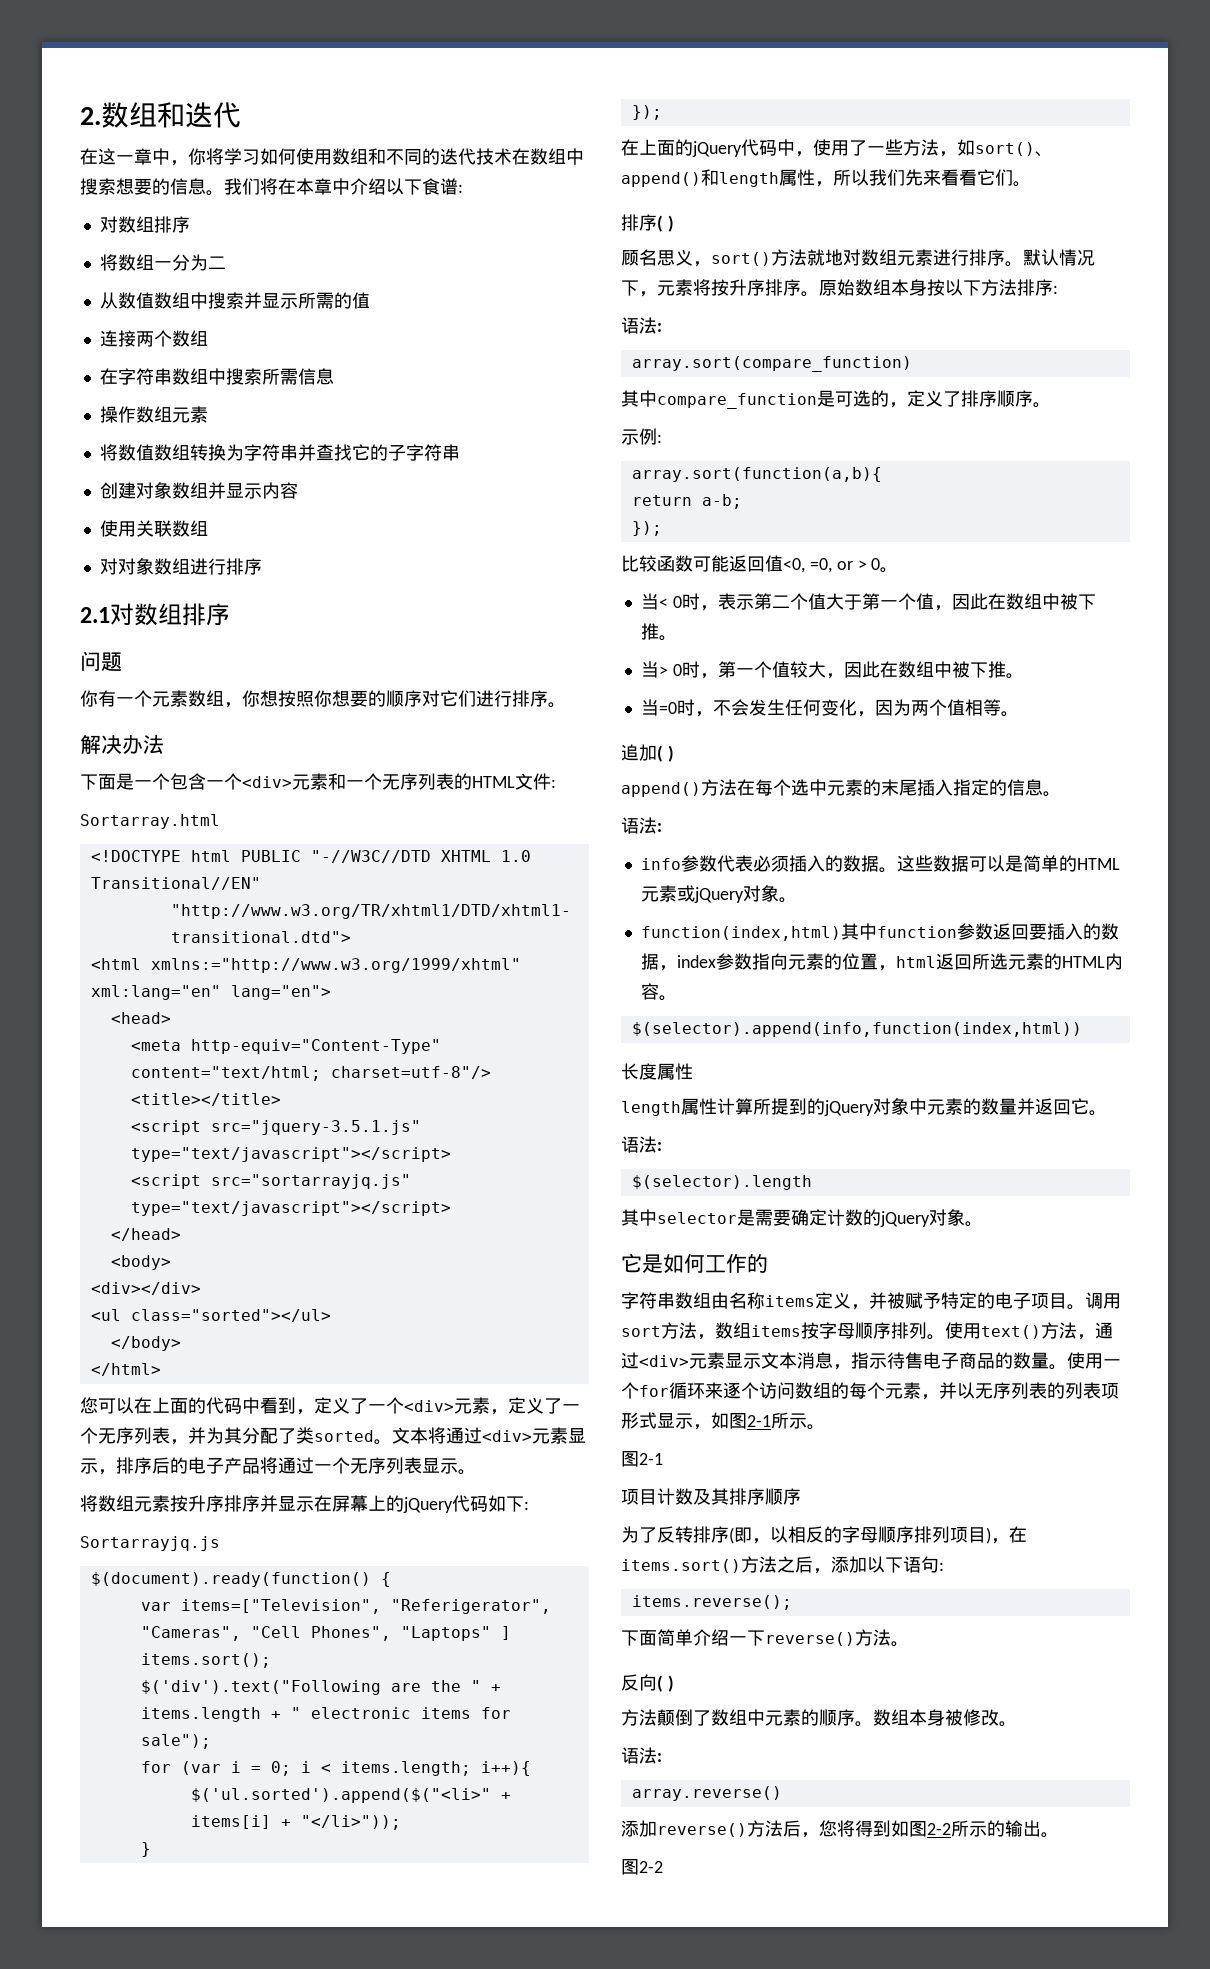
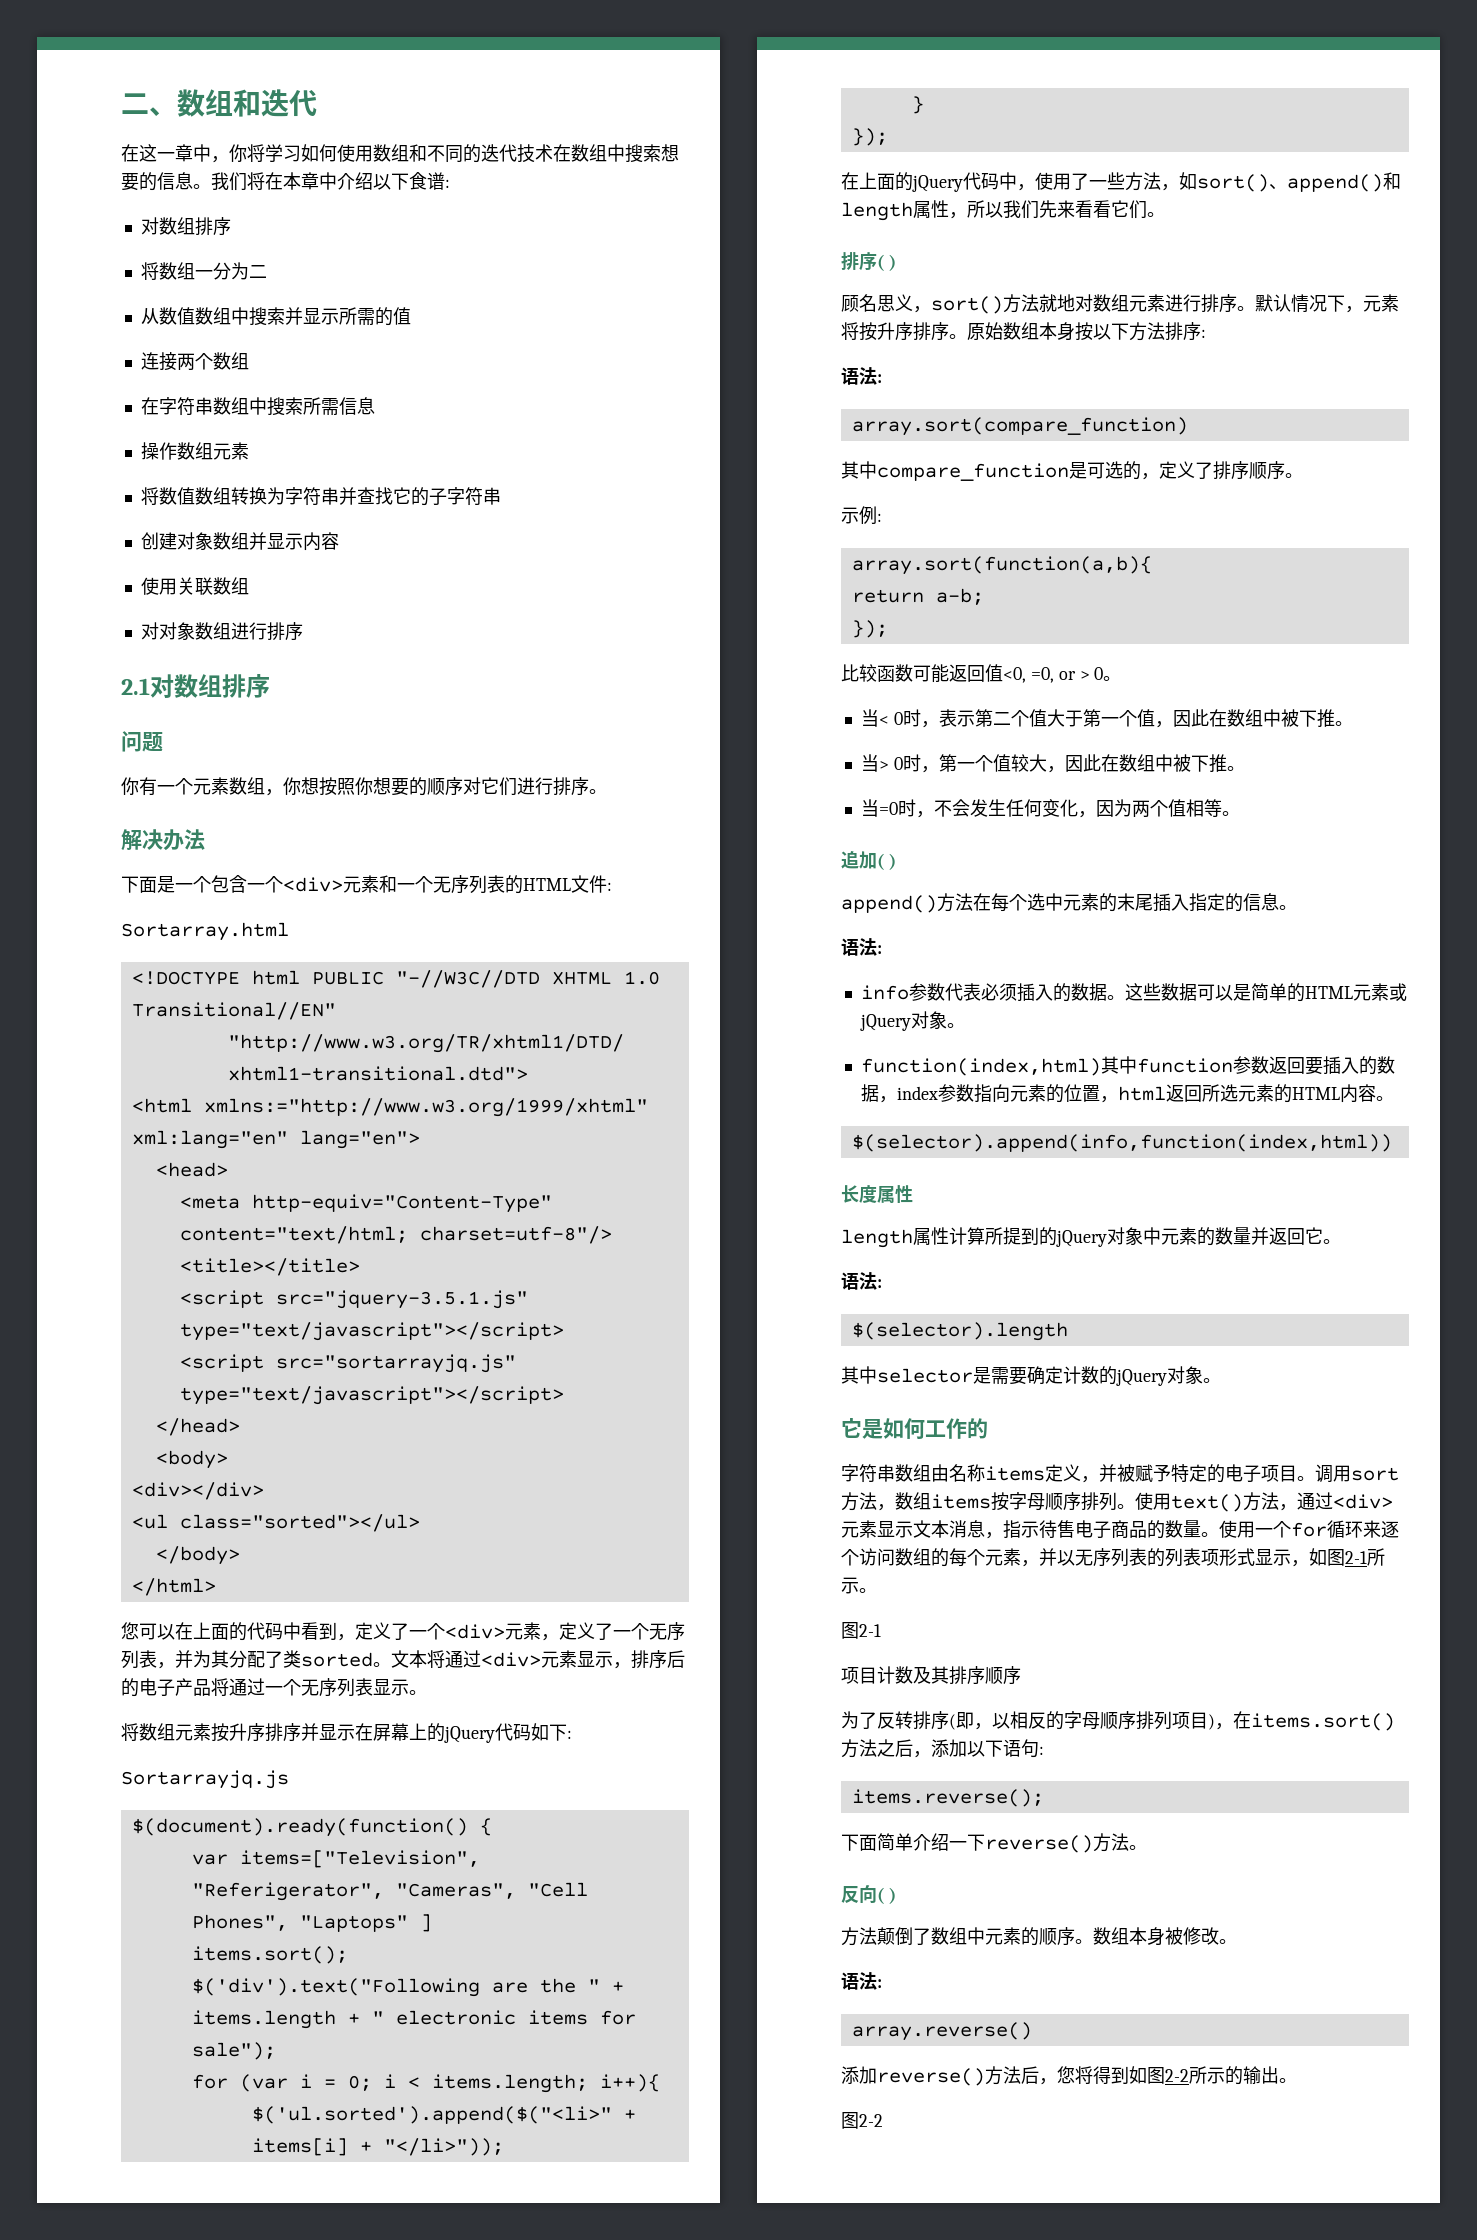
- 2.数组和迭代
+ 二、数组和迭代

